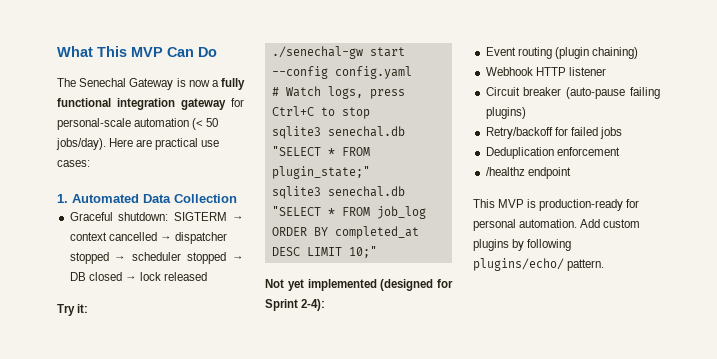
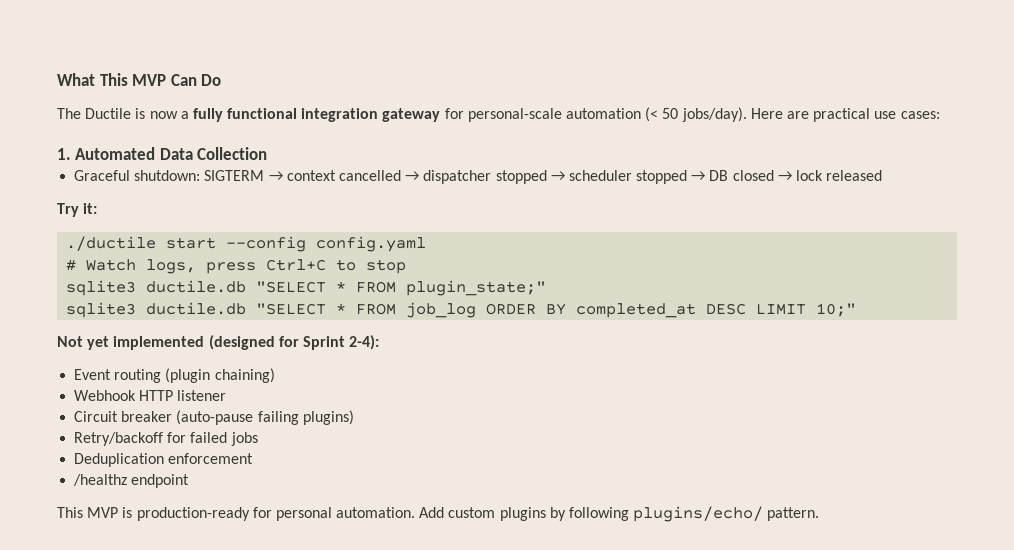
- The Senechal Gateway is now a fully functional integration gateway for personal-scale automation (< 50 jobs/day).
+ The Ductile is now a fully functional integration gateway for personal-scale automation (< 50 jobs/day).
- ./senechal-gw start --config config.yaml
+ ./ductile start --config config.yaml
- sqlite3 senechal.db "SELECT * FROM plugin_state;"
+ sqlite3 ductile.db "SELECT * FROM plugin_state;"
- sqlite3 senechal.db "SELECT * FROM job_log ORDER BY completed_at DESC LIMIT 10;"
+ sqlite3 ductile.db "SELECT * FROM job_log ORDER BY completed_at DESC LIMIT 10;"

